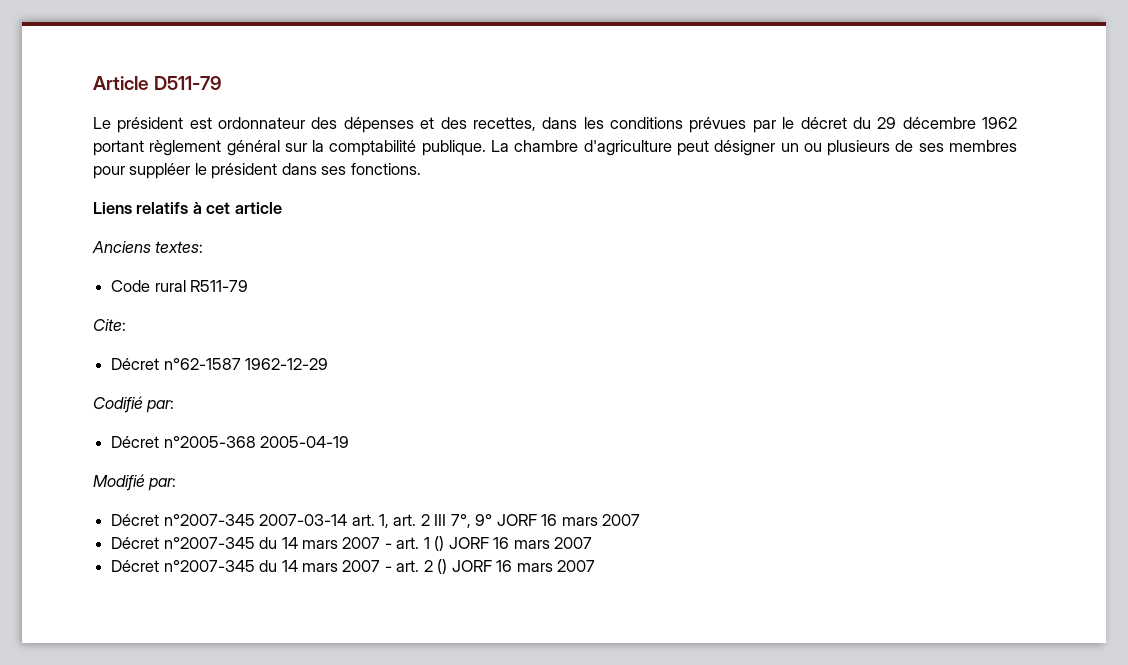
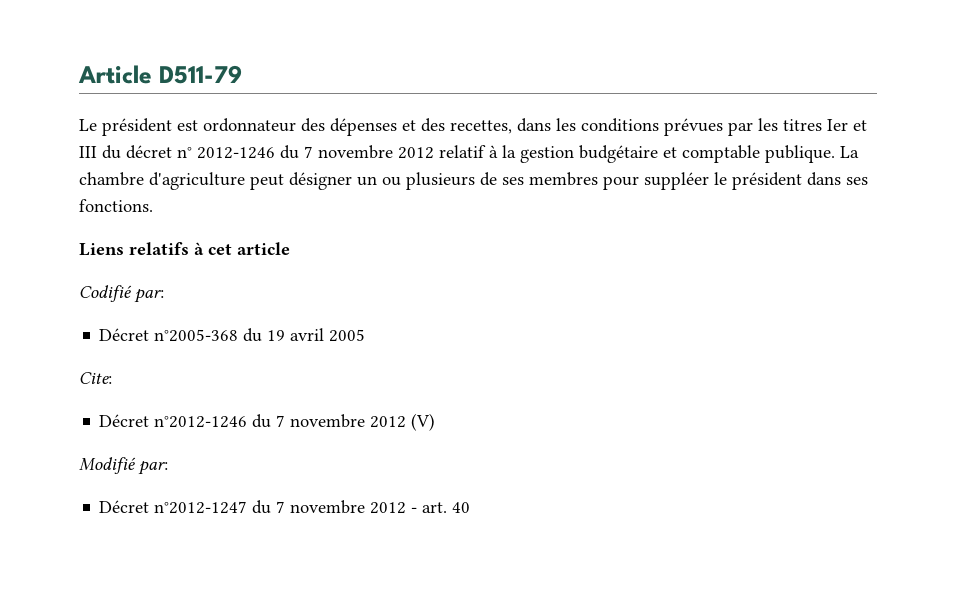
- Le président est ordonnateur des dépenses et des recettes, dans les conditions prévues par le décret du 29 décembre 1962 portant règlement général sur la comptabilité publique.
+ Le président est ordonnateur des dépenses et des recettes, dans les conditions prévues par les titres Ier et III du décret n° 2012-1246 du 7 novembre 2012 relatif à la gestion budgétaire et comptable publique.
- Anciens textes:
- Code rural R511-79
+ Codifié par:
+ Décret n°2005-368 du 19 avril 2005
  Cite:
- Décret n°62-1587 1962-12-29
- Codifié par:
- Décret n°2005-368 2005-04-19
+ Décret n°2012-1246 du 7 novembre 2012 (V)
  Modifié par:
- Décret n°2007-345 2007-03-14 art. 1, art. 2 III 7°, 9° JORF 16 mars 2007
- Décret n°2007-345 du 14 mars 2007 - art. 1 () JORF 16 mars 2007
- Décret n°2007-345 du 14 mars 2007 - art. 2 () JORF 16 mars 2007
+ Décret n°2012-1247 du 7 novembre 2012 - art. 40

